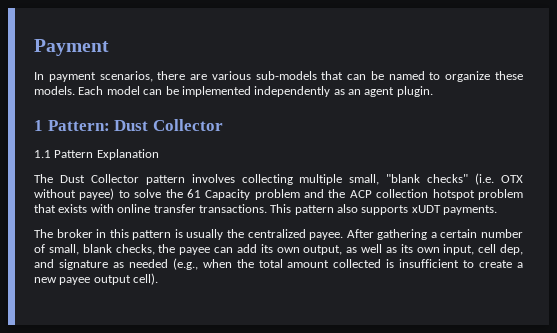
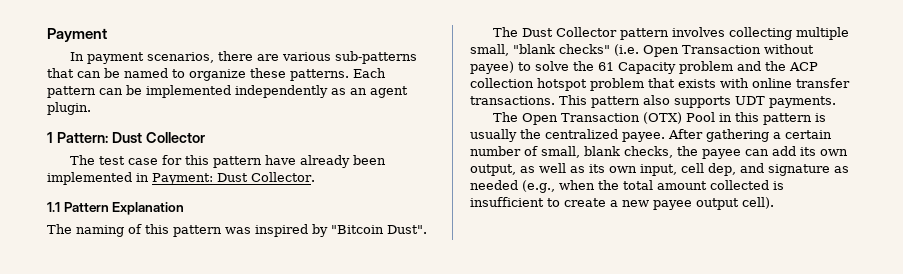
- In payment scenarios, there are various sub-models that can be named to organize these models. Each model can be implemented independently as an agent plugin.
+ In payment scenarios, there are various sub-patterns that can be named to organize these patterns. Each pattern can be implemented independently as an agent plugin.
+ The test case for this pattern have already been implemented in Payment: Dust Collector.
  1.1 Pattern Explanation
+ The naming of this pattern was inspired by "Bitcoin Dust".
- The Dust Collector pattern involves collecting multiple small, "blank checks" (i.e. OTX without payee) to solve the 61 Capacity problem and the ACP collection hotspot problem that exists with online transfer transactions.
+ The Dust Collector pattern involves collecting multiple small, "blank checks" (i.e. Open Transaction without payee) to solve the 61 Capacity problem and the ACP collection hotspot problem that exists with online transfer transactions.
- This pattern also supports xUDT payments.
+ This pattern also supports UDT payments.
- The broker in this pattern is usually the centralized payee.
+ The Open Transaction (OTX) Pool in this pattern is usually the centralized payee.

